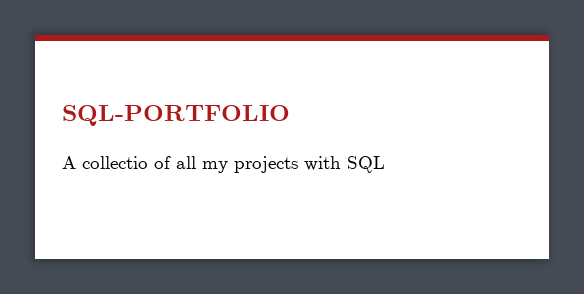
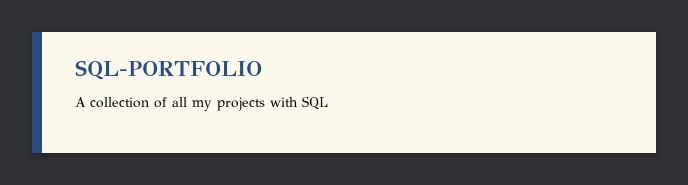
- A collectio of all my projects with SQL
+ A collection of all my projects with SQL

